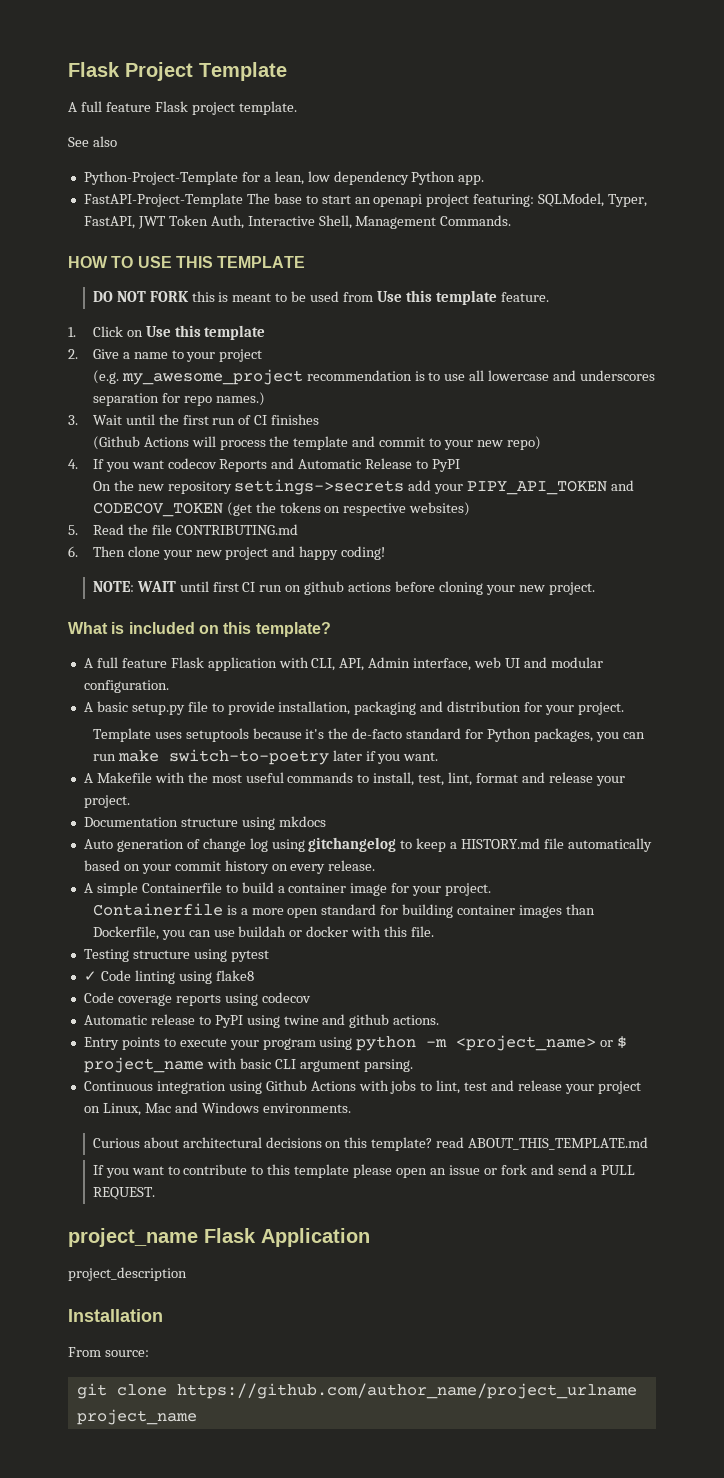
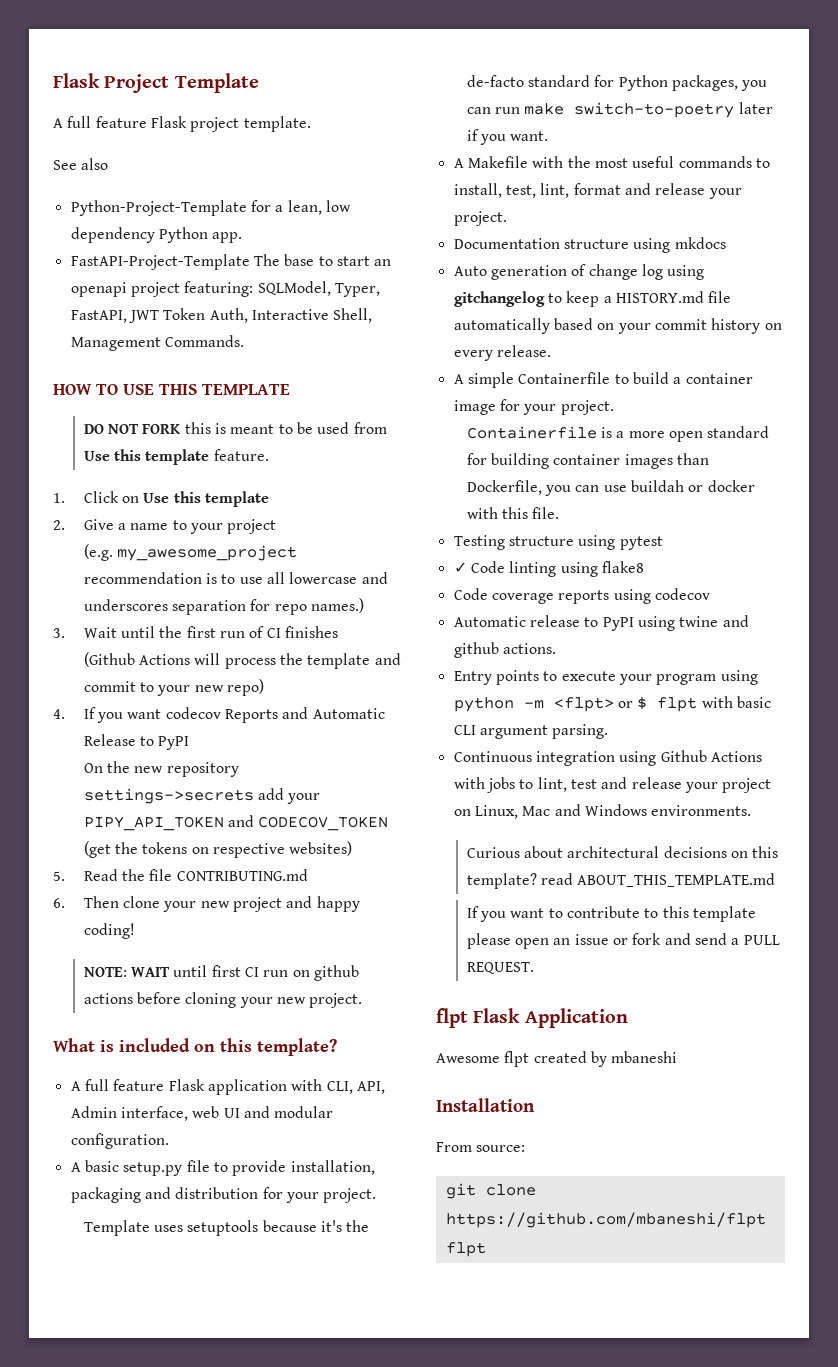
- Entry points to execute your program using python -m <project_name> or $ project_name with basic CLI argument parsing.
+ Entry points to execute your program using python -m <flpt> or $ flpt with basic CLI argument parsing.
- project_name Flask Application
+ flpt Flask Application
- project_description
+ Awesome flpt created by mbaneshi
- git clone https://github.com/author_name/project_urlname project_name
+ git clone https://github.com/mbaneshi/flpt flpt

